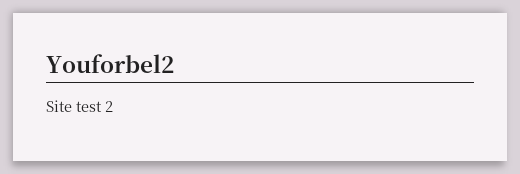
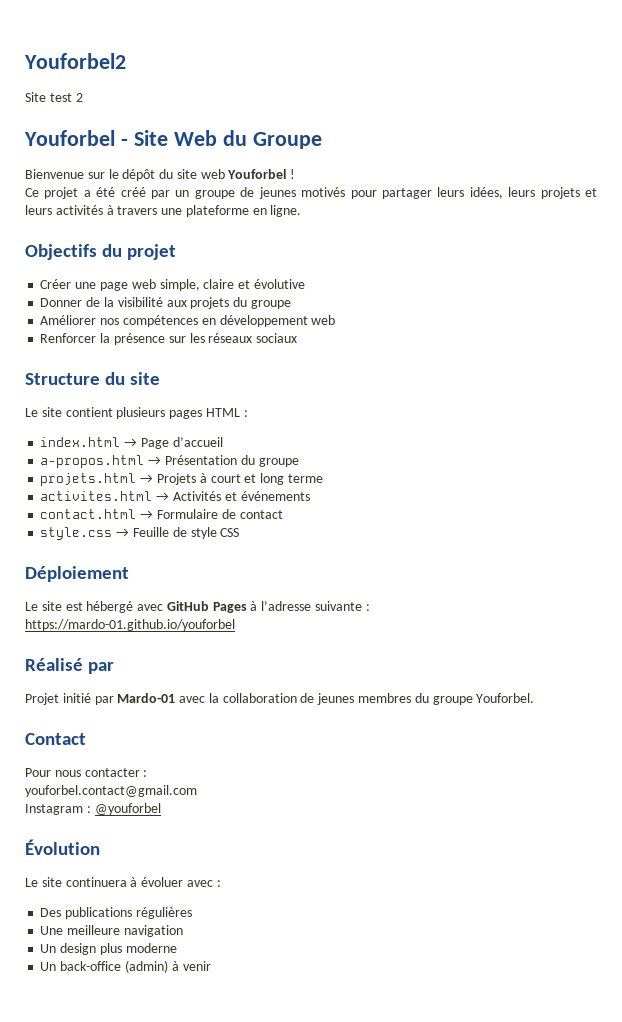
+ Youforbel - Site Web du Groupe
+ Bienvenue sur le dépôt du site web Youforbel !
+ Ce projet a été créé par un groupe de jeunes motivés pour partager leurs idées, leurs projets et leurs activités à travers une plateforme en ligne.
+ Objectifs du projet
+ Créer une page web simple, claire et évolutive
+ Donner de la visibilité aux projets du groupe
+ Améliorer nos compétences en développement web
+ Renforcer la présence sur les réseaux sociaux
+ Structure du site
+ Le site contient plusieurs pages HTML :
+ index.html → Page d’accueil
+ a-propos.html → Présentation du groupe
+ projets.html → Projets à court et long terme
+ activites.html → Activités et événements
+ contact.html → Formulaire de contact
+ style.css → Feuille de style CSS
+ Déploiement
+ Le site est hébergé avec GitHub Pages à l’adresse suivante :
+ https://mardo-01.github.io/youforbel
+ Réalisé par
+ Projet initié par Mardo-01 avec la collaboration de jeunes membres du groupe Youforbel.
+ Contact
+ Pour nous contacter :
+ youforbel.contact@gmail.com
+ Instagram : @youforbel
+ Évolution
+ Le site continuera à évoluer avec :
+ Des publications régulières
+ Une meilleure navigation
+ Un design plus moderne
+ Un back-office (admin) à venir

